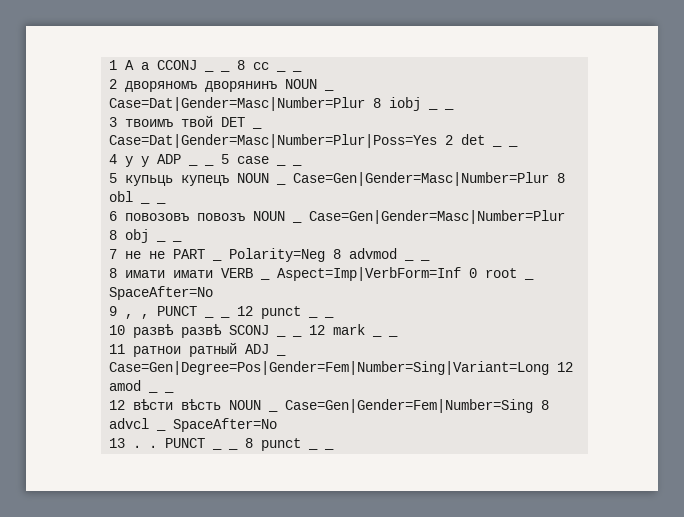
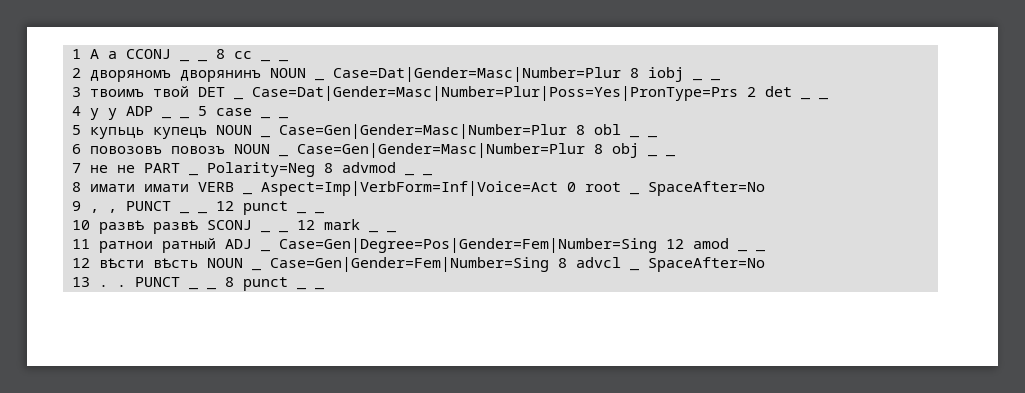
- 3 твоимъ твой DET _ Case=Dat|Gender=Masc|Number=Plur|Poss=Yes 2 det _ _
+ 3 твоимъ твой DET _ Case=Dat|Gender=Masc|Number=Plur|Poss=Yes|PronType=Prs 2 det _ _
- 8 имати имати VERB _ Aspect=Imp|VerbForm=Inf 0 root _ SpaceAfter=No
+ 8 имати имати VERB _ Aspect=Imp|VerbForm=Inf|Voice=Act 0 root _ SpaceAfter=No
- 11 ратнои ратный ADJ _ Case=Gen|Degree=Pos|Gender=Fem|Number=Sing|Variant=Long 12 amod _ _
+ 11 ратнои ратный ADJ _ Case=Gen|Degree=Pos|Gender=Fem|Number=Sing 12 amod _ _

